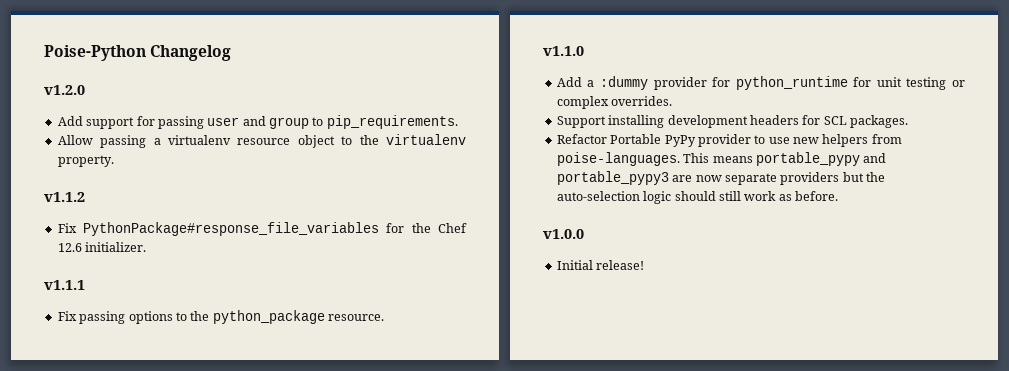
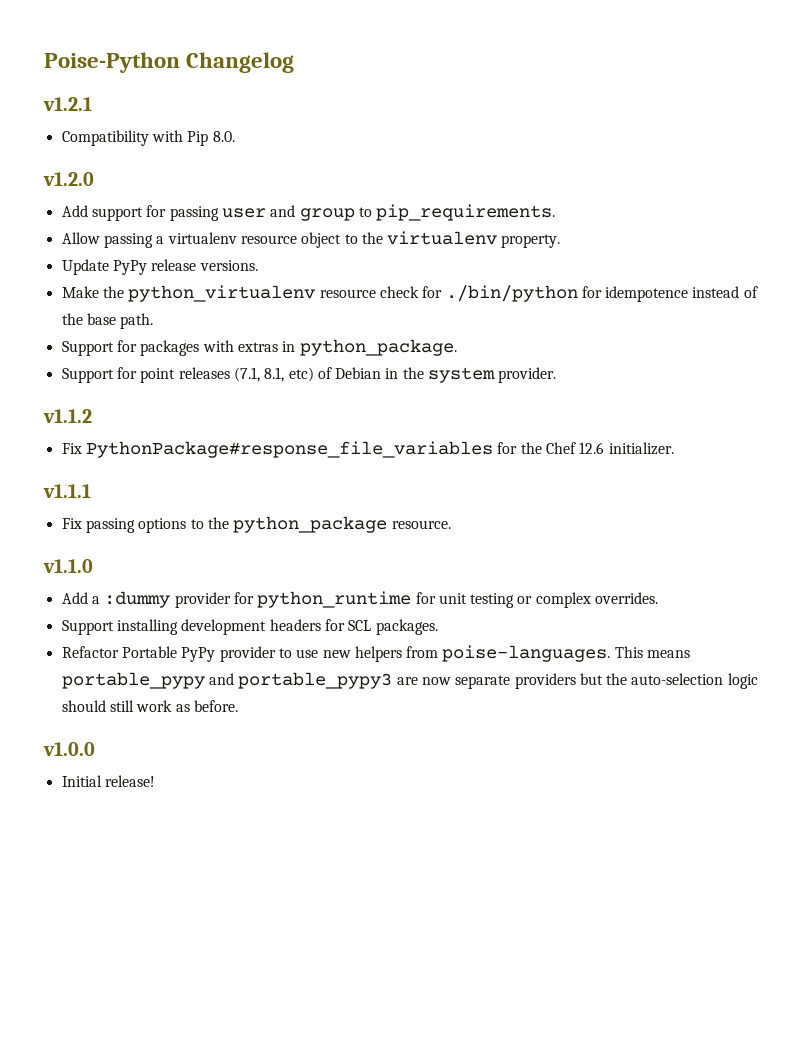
+ v1.2.1
+ Compatibility with Pip 8.0.
+ Update PyPy release versions.
+ Make the python_virtualenv resource check for ./bin/python for idempotence instead of the base path.
+ Support for packages with extras in python_package.
+ Support for point releases (7.1, 8.1, etc) of Debian in the system provider.

